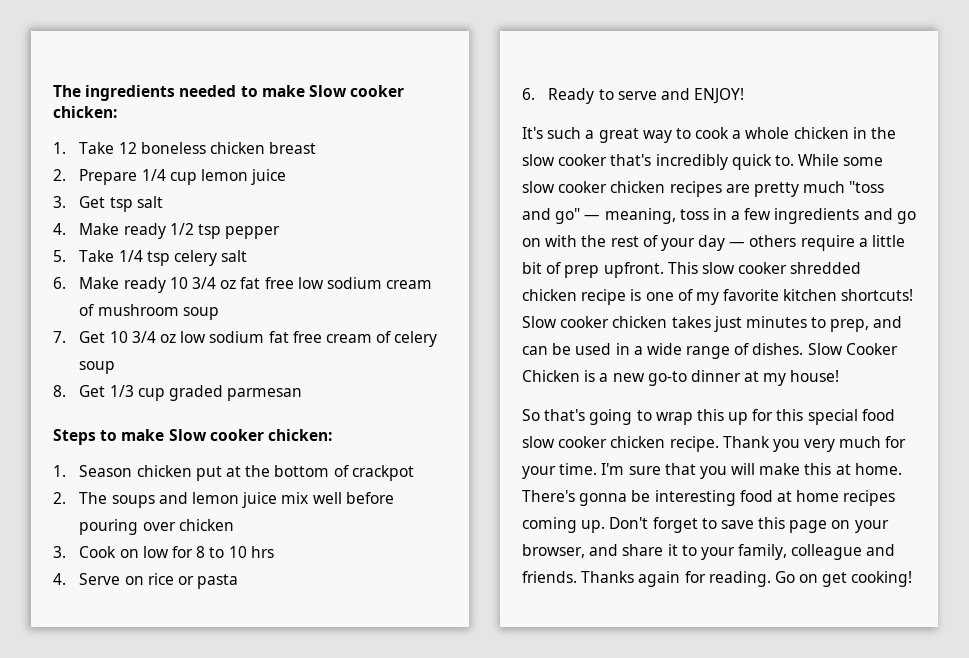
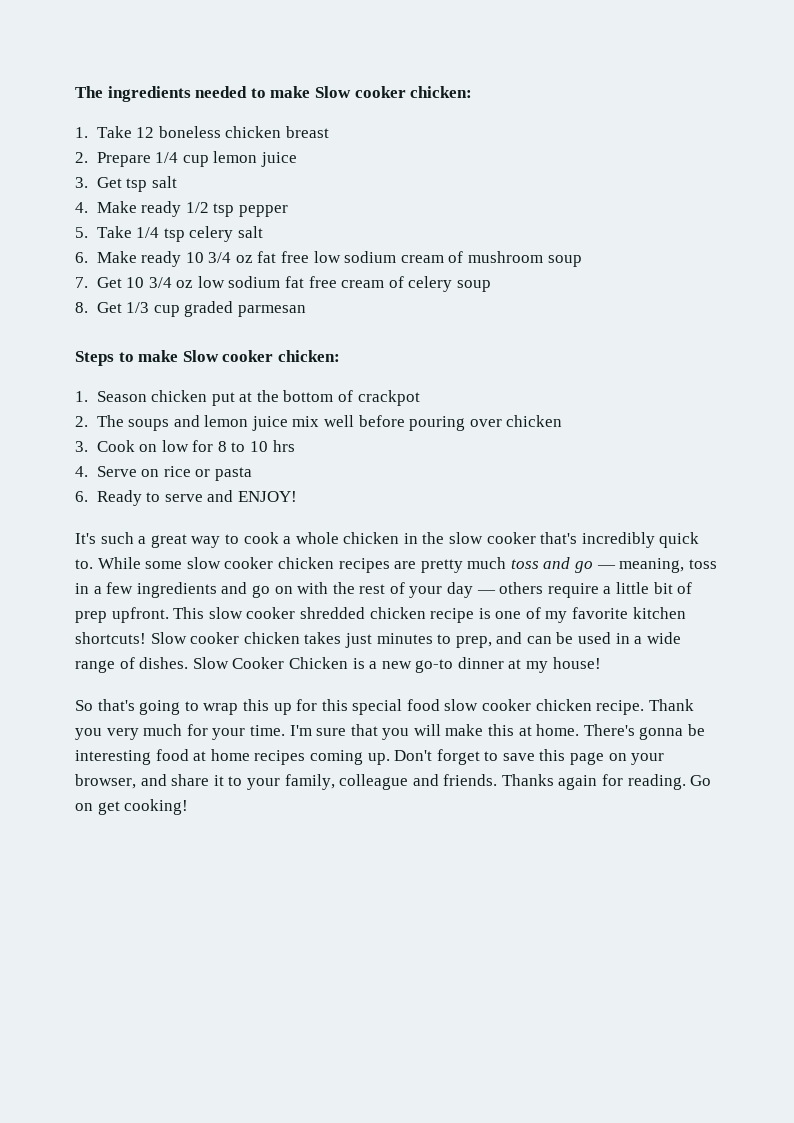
- While some slow cooker chicken recipes are pretty much "toss and go" — meaning, toss in a few ingredients and go on with the rest of your day — others require a little bit of prep upfront.
+ While some slow cooker chicken recipes are pretty much toss and go — meaning, toss in a few ingredients and go on with the rest of your day — others require a little bit of prep upfront.

